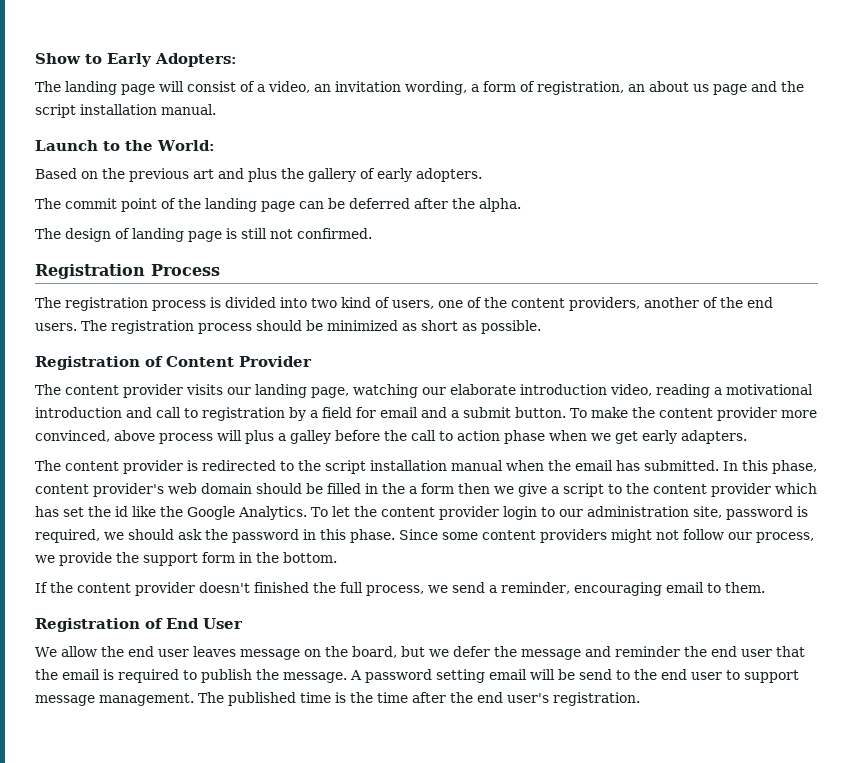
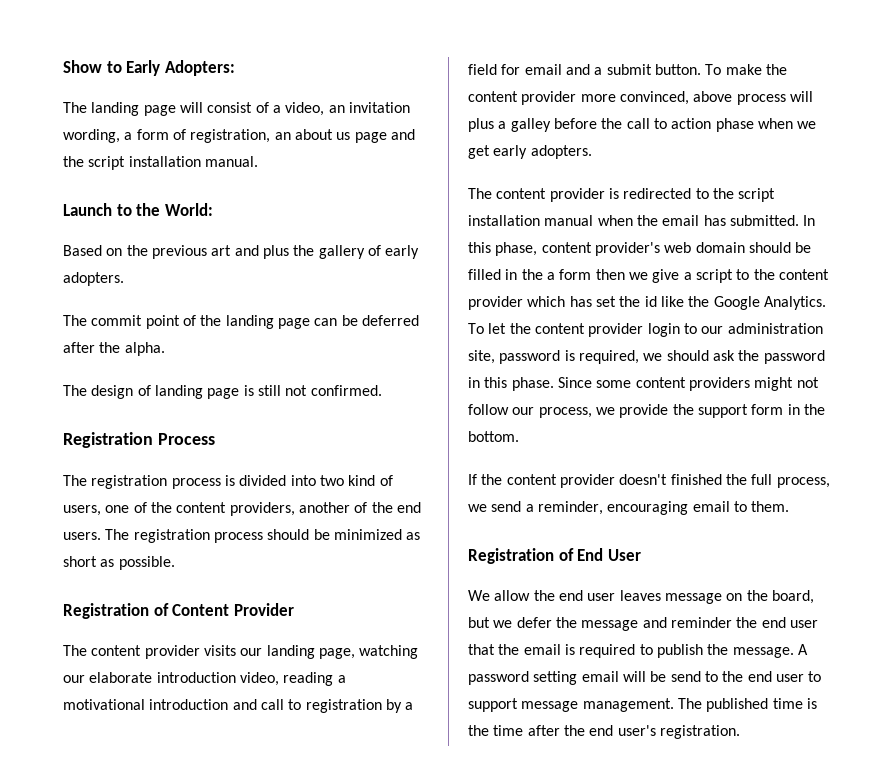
- To make the content provider more convinced, above process will plus a galley before the call to action phase when we get early adapters.
+ To make the content provider more convinced, above process will plus a galley before the call to action phase when we get early adopters.

